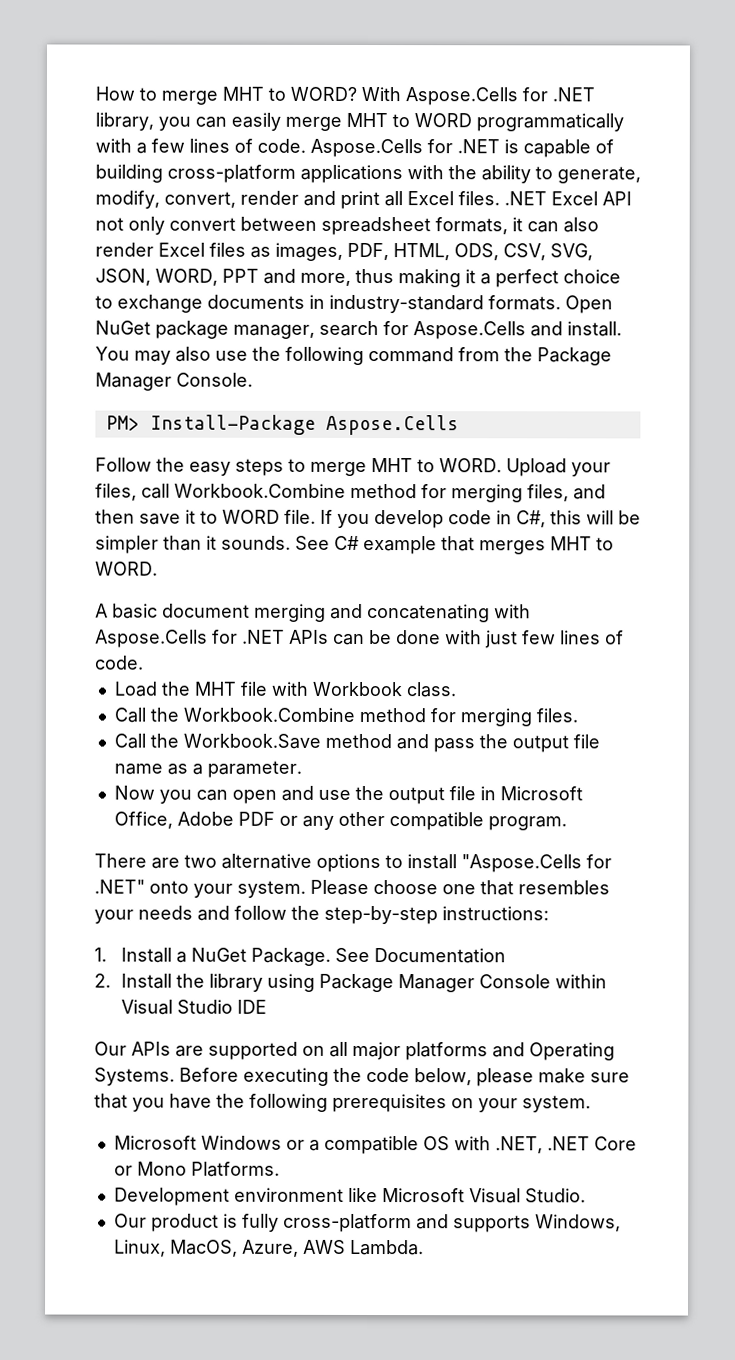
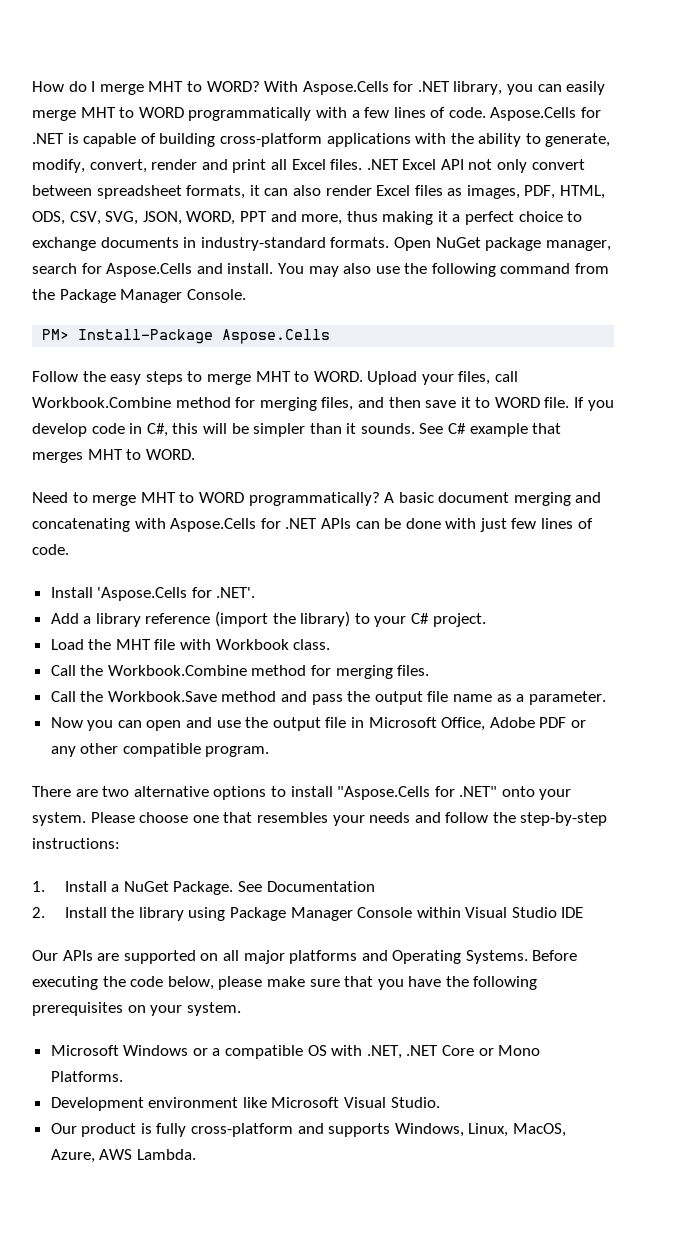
- How to merge MHT to WORD?
+ How do I merge MHT to WORD?
+ Need to merge MHT to WORD programmatically?
+ Install 'Aspose.Cells for .NET'.
+ Add a library reference (import the library) to your C# project.

